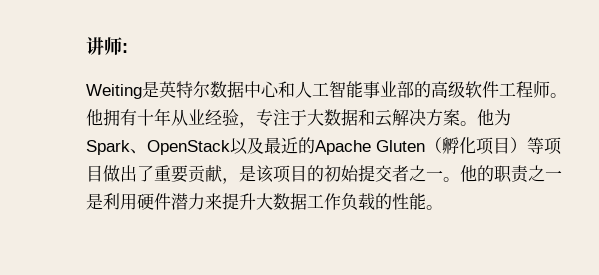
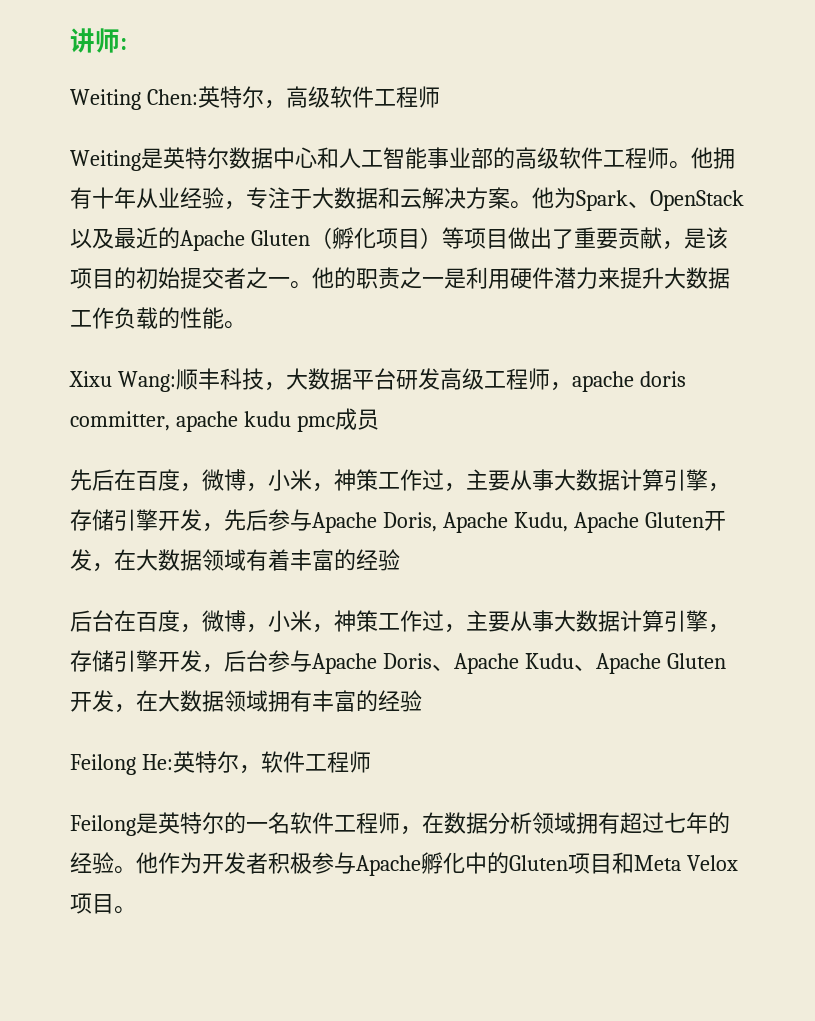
+ Weiting Chen:英特尔，高级软件工程师
+ Xixu Wang:顺丰科技，大数据平台研发高级工程师，apache doris committer, apache kudu pmc成员
+ 先后在百度，微博，小米，神策工作过，主要从事大数据计算引擎，存储引擎开发，先后参与Apache Doris, Apache Kudu, Apache Gluten开发，在大数据领域有着丰富的经验
+ 后台在百度，微博，小米，神策工作过，主要从事大数据计算引擎，存储引擎开发，后台参与Apache Doris、Apache Kudu、Apache Gluten开发，在大数据领域拥有丰富的经验
+ Feilong He:英特尔，软件工程师
+ Feilong是英特尔的一名软件工程师，在数据分析领域拥有超过七年的经验。他作为开发者积极参与Apache孵化中的Gluten项目和Meta Velox项目。

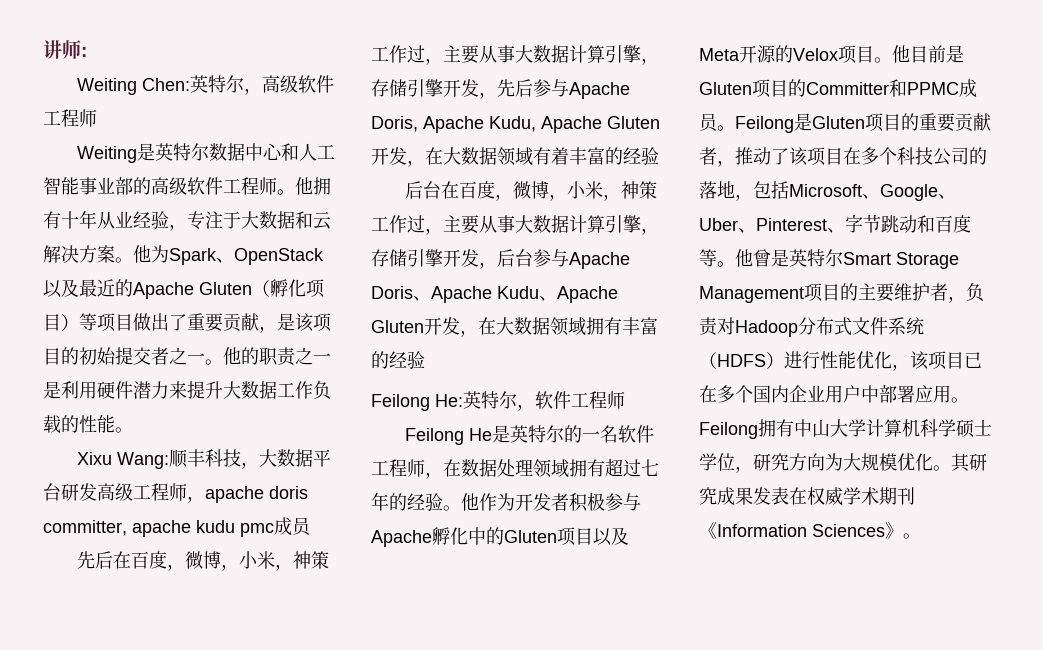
- Feilong是英特尔的一名软件工程师，在数据分析领域拥有超过七年的经验。
+ Feilong He是英特尔的一名软件工程师，在数据处理领域拥有超过七年的经验。
- 他作为开发者积极参与Apache孵化中的Gluten项目和Meta Velox项目。
+ 他作为开发者积极参与Apache孵化中的Gluten项目以及Meta开源的Velox项目。他目前是Gluten项目的Committer和PPMC成员。Feilong是Gluten项目的重要贡献者，推动了该项目在多个科技公司的落地，包括Microsoft、Google、Uber、Pinterest、字节跳动和百度等。他曾是英特尔Smart Storage Management项目的主要维护者，负责对Hadoop分布式文件系统（HDFS）进行性能优化，该项目已在多个国内企业用户中部署应用。Feilong拥有中山大学计算机科学硕士学位，研究方向为大规模优化。其研究成果发表在权威学术期刊《Information Sciences》。

